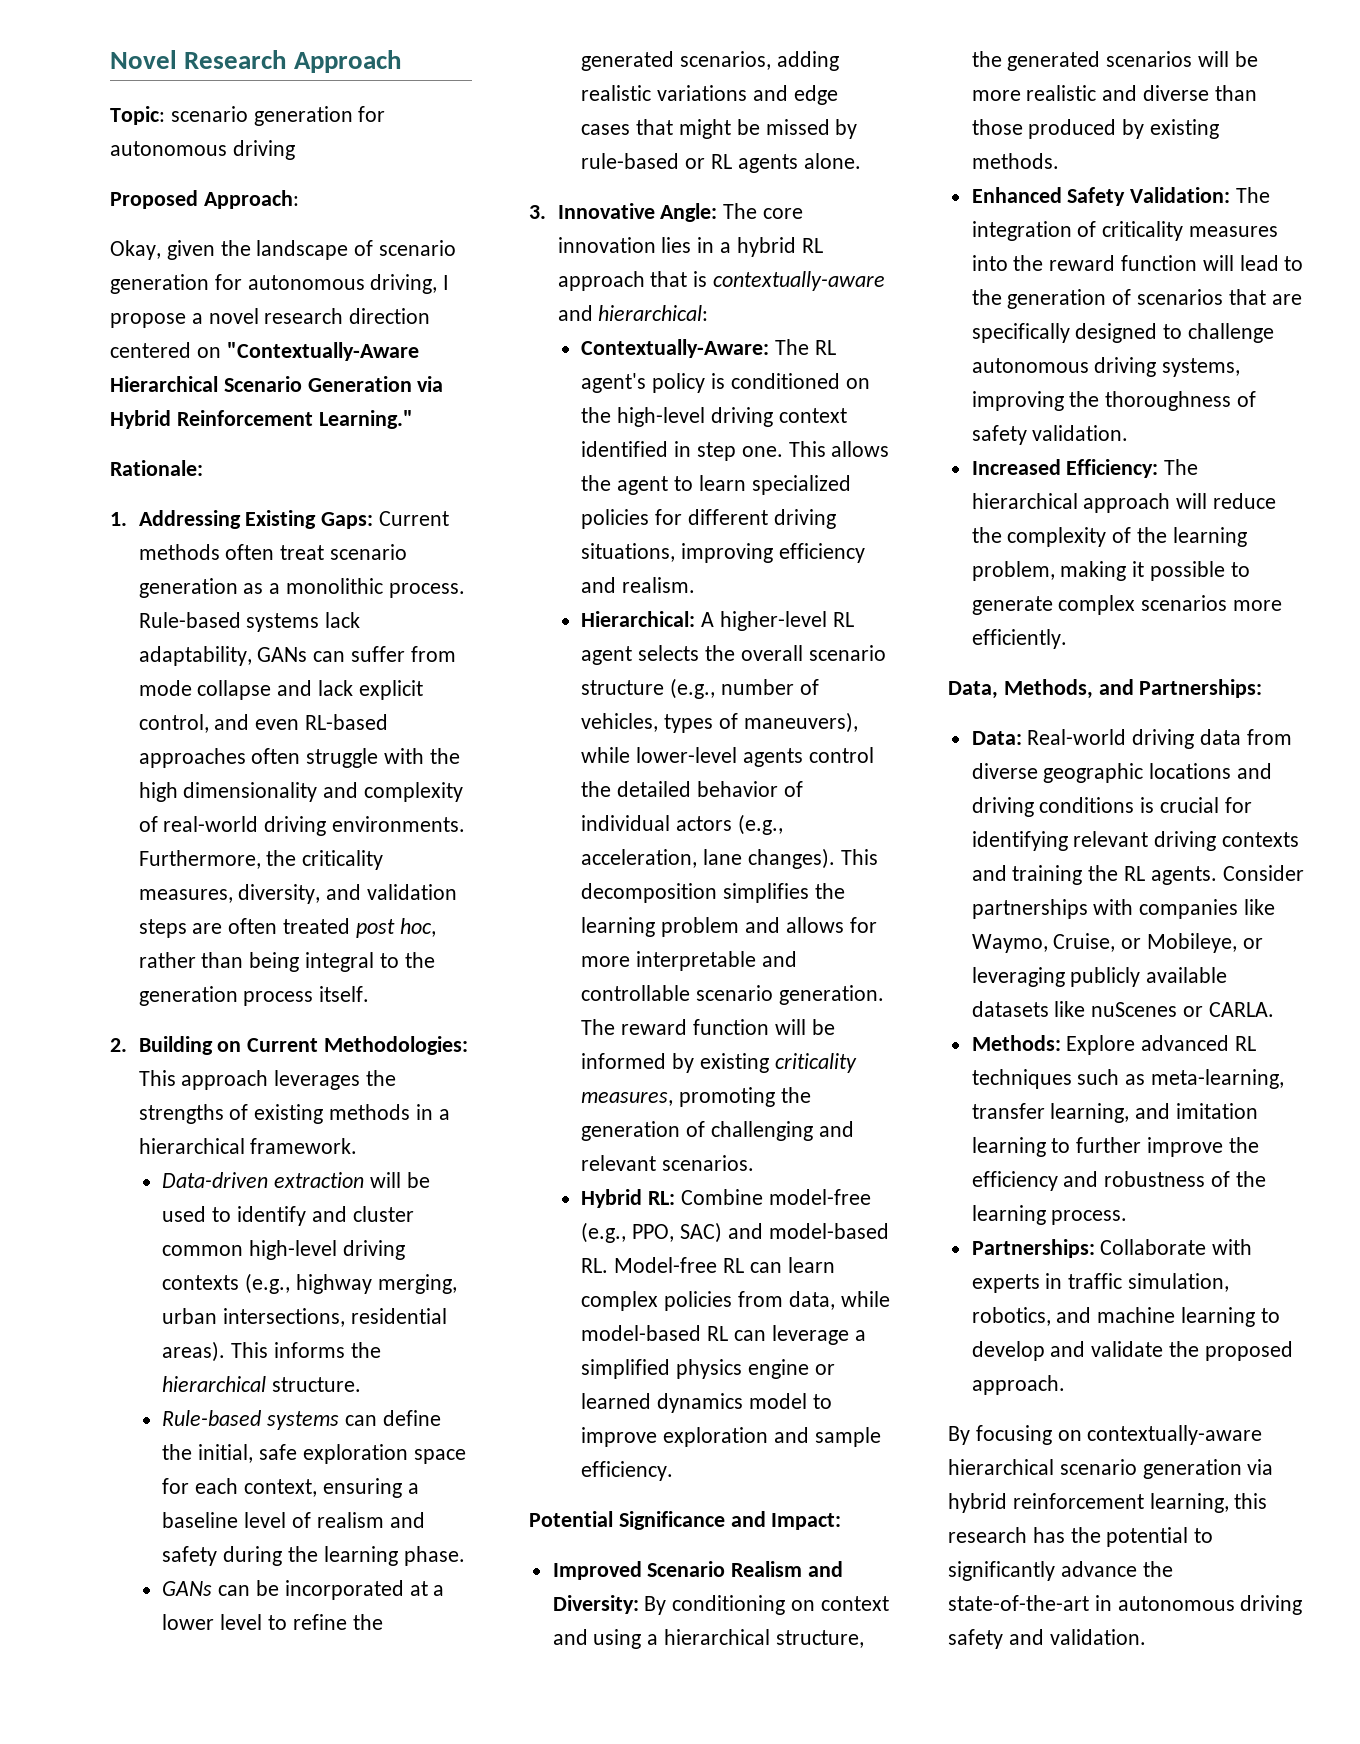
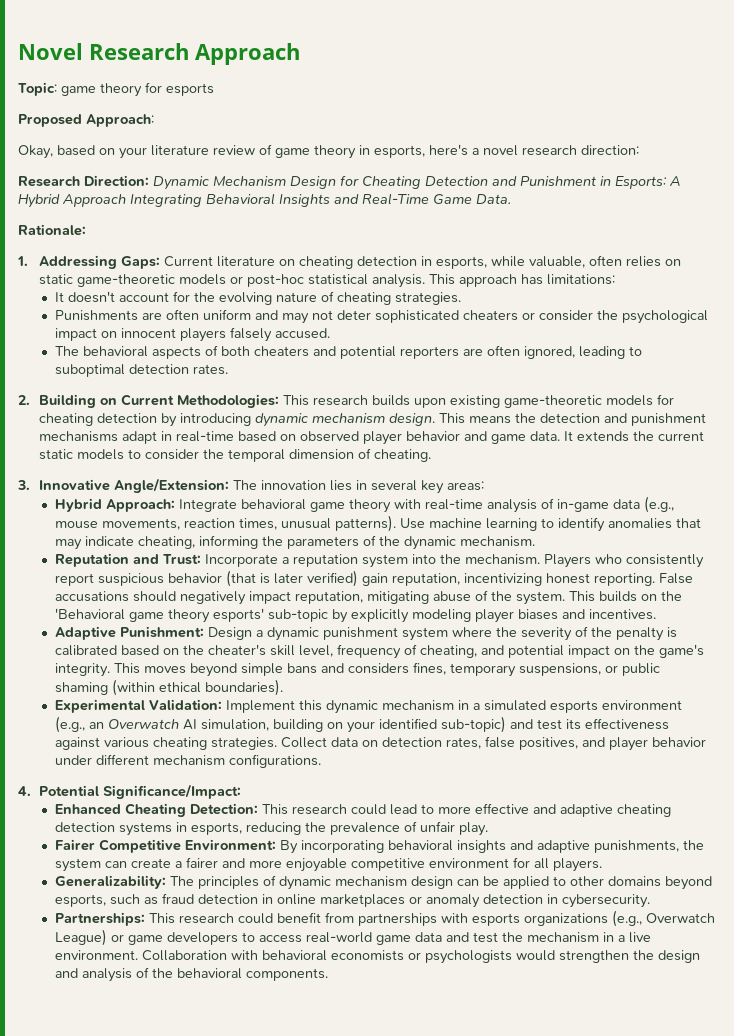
- Topic: scenario generation for autonomous driving
+ Topic: game theory for esports
  Proposed Approach:
- Okay, given the landscape of scenario generation for autonomous driving, I propose a novel research direction centered on "Contextually-Aware Hierarchical Scenario Generation via Hybrid Reinforcement Learning."
+ Okay, based on your literature review of game theory in esports, here's a novel research direction:
+ Research Direction: Dynamic Mechanism Design for Cheating Detection and Punishment in Esports: A Hybrid Approach Integrating Behavioral Insights and Real-Time Game Data.
- 1. Addressing Existing Gaps: Current methods often treat scenario generation as a monolithic process. Rule-based systems lack adaptability, GANs can suffer from mode collapse and lack explicit control, and even RL-based approaches often struggle with the high dimensionality and complexity of real-world driving environments. Furthermore, the criticality measures, diversity, and validation steps are often treated post hoc, rather than being integral to the generation process itself.
+ 1. Addressing Gaps: Current literature on cheating detection in esports, while valuable, often relies on static game-theoretic models or post-hoc statistical analysis. This approach has limitations:
+ It doesn't account for the evolving nature of cheating strategies.
+ Punishments are often uniform and may not deter sophisticated cheaters or consider the psychological impact on innocent players falsely accused.
+ The behavioral aspects of both cheaters and potential reporters are often ignored, leading to suboptimal detection rates.
- 2. Building on Current Methodologies: This approach leverages the strengths of existing methods in a hierarchical framework.
- Data-driven extraction will be used to identify and cluster common high-level driving contexts (e.g., highway merging, urban intersections, residential areas). This informs the hierarchical structure.
- Rule-based systems can define the initial, safe exploration space for each context, ensuring a baseline level of realism and safety during the learning phase.
- GANs can be incorporated at a lower level to refine the generated scenarios, adding realistic variations and edge cases that might be missed by rule-based or RL agents alone.
- 3. Innovative Angle: The core innovation lies in a hybrid RL approach that is contextually-aware and hierarchical:
- Contextually-Aware: The RL agent's policy is conditioned on the high-level driving context identified in step one. This allows the agent to learn specialized policies for different driving situations, improving efficiency and realism.
- Hierarchical: A higher-level RL agent selects the overall scenario structure (e.g., number of vehicles, types of maneuvers), while lower-level agents control the detailed behavior of individual actors (e.g., acceleration, lane changes). This decomposition simplifies the learning problem and allows for more interpretable and controllable scenario generation. The reward function will be informed by existing criticality measures, promoting the generation of challenging and relevant scenarios.
- Hybrid RL: Combine model-free (e.g., PPO, SAC) and model-based RL. Model-free RL can learn complex policies from data, while model-based RL can leverage a simplified physics engine or learned dynamics model to improve exploration and sample efficiency.
- Potential Significance and Impact:
- Improved Scenario Realism and Diversity: By conditioning on context and using a hierarchical structure, the generated scenarios will be more realistic and diverse than those produced by existing methods.
- Enhanced Safety Validation: The integration of criticality measures into the reward function will lead to the generation of scenarios that are specifically designed to challenge autonomous driving systems, improving the thoroughness of safety validation.
- Increased Efficiency: The hierarchical approach will reduce the complexity of the learning problem, making it possible to generate complex scenarios more efficiently.
- Data, Methods, and Partnerships:
- Data: Real-world driving data from diverse geographic locations and driving conditions is crucial for identifying relevant driving contexts and training the RL agents. Consider partnerships with companies like Waymo, Cruise, or Mobileye, or leveraging publicly available datasets like nuScenes or CARLA.
- Methods: Explore advanced RL techniques such as meta-learning, transfer learning, and imitation learning to further improve the efficiency and robustness of the learning process.
- Partnerships: Collaborate with experts in traffic simulation, robotics, and machine learning to develop and validate the proposed approach.
- By focusing on contextually-aware hierarchical scenario generation via hybrid reinforcement learning, this research has the potential to significantly advance the state-of-the-art in autonomous driving safety and validation.
+ 2. Building on Current Methodologies: This research builds upon existing game-theoretic models for cheating detection by introducing dynamic mechanism design. This means the detection and punishment mechanisms adapt in real-time based on observed player behavior and game data. It extends the current static models to consider the temporal dimension of cheating.
+ 3. Innovative Angle/Extension: The innovation lies in several key areas:
+ Hybrid Approach: Integrate behavioral game theory with real-time analysis of in-game data (e.g., mouse movements, reaction times, unusual patterns). Use machine learning to identify anomalies that may indicate cheating, informing the parameters of the dynamic mechanism.
+ Reputation and Trust: Incorporate a reputation system into the mechanism. Players who consistently report suspicious behavior (that is later verified) gain reputation, incentivizing honest reporting. False accusations should negatively impact reputation, mitigating abuse of the system. This builds on the 'Behavioral game theory esports' sub-topic by explicitly modeling player biases and incentives.
+ Adaptive Punishment: Design a dynamic punishment system where the severity of the penalty is calibrated based on the cheater's skill level, frequency of cheating, and potential impact on the game's integrity. This moves beyond simple bans and considers fines, temporary suspensions, or public shaming (within ethical boundaries).
+ Experimental Validation: Implement this dynamic mechanism in a simulated esports environment (e.g., an Overwatch AI simulation, building on your identified sub-topic) and test its effectiveness against various cheating strategies. Collect data on detection rates, false positives, and player behavior under different mechanism configurations.
+ 4. Potential Significance/Impact:
+ Enhanced Cheating Detection: This research could lead to more effective and adaptive cheating detection systems in esports, reducing the prevalence of unfair play.
+ Fairer Competitive Environment: By incorporating behavioral insights and adaptive punishments, the system can create a fairer and more enjoyable competitive environment for all players.
+ Generalizability: The principles of dynamic mechanism design can be applied to other domains beyond esports, such as fraud detection in online marketplaces or anomaly detection in cybersecurity.
+ Partnerships: This research could benefit from partnerships with esports organizations (e.g., Overwatch League) or game developers to access real-world game data and test the mechanism in a live environment. Collaboration with behavioral economists or psychologists would strengthen the design and analysis of the behavioral components.

